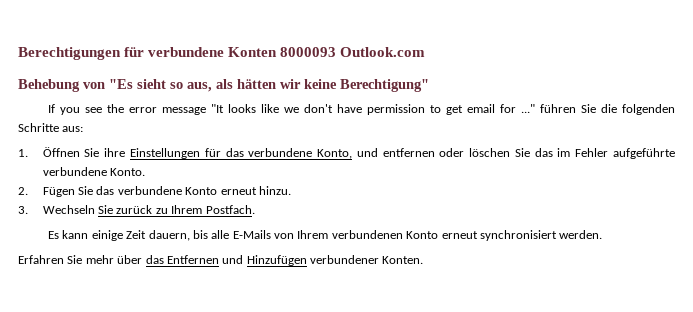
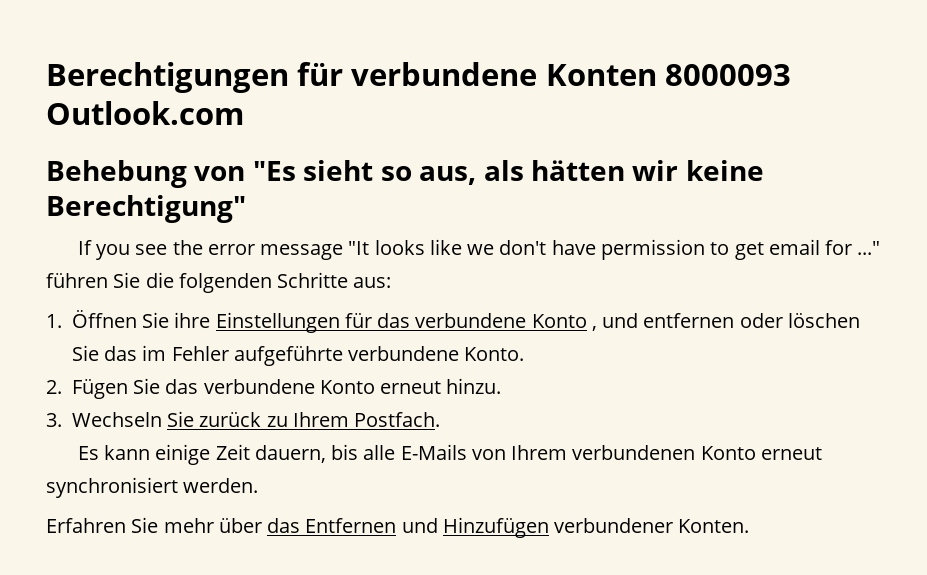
- 1. Öffnen Sie ihre Einstellungen für das verbundene Konto, und entfernen oder löschen Sie das im Fehler aufgeführte verbundene Konto.
+ 1. Öffnen Sie ihre Einstellungen für das verbundene Konto , und entfernen oder löschen Sie das im Fehler aufgeführte verbundene Konto.

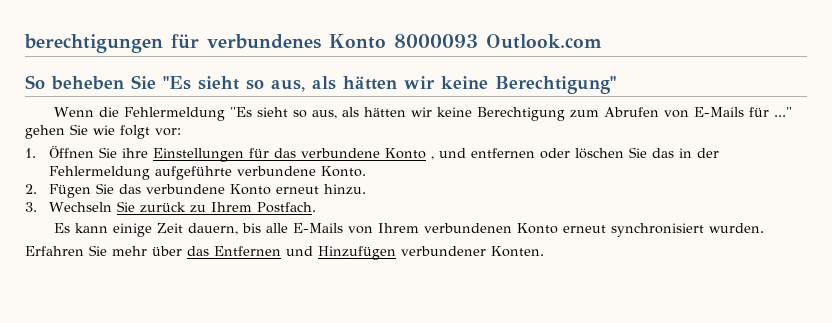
- Berechtigungen für verbundene Konten 8000093 Outlook.com
+ berechtigungen für verbundenes Konto 8000093 Outlook.com
- Behebung von "Es sieht so aus, als hätten wir keine Berechtigung"
+ So beheben Sie "Es sieht so aus, als hätten wir keine Berechtigung"
- If you see the error message "It looks like we don't have permission to get email for ..." führen Sie die folgenden Schritte aus:
+ Wenn die Fehlermeldung "Es sieht so aus, als hätten wir keine Berechtigung zum Abrufen von E-Mails für ..." gehen Sie wie folgt vor:
- 1. Öffnen Sie ihre Einstellungen für das verbundene Konto , und entfernen oder löschen Sie das im Fehler aufgeführte verbundene Konto.
+ 1. Öffnen Sie ihre Einstellungen für das verbundene Konto , und entfernen oder löschen Sie das in der Fehlermeldung aufgeführte verbundene Konto.
- Es kann einige Zeit dauern, bis alle E-Mails von Ihrem verbundenen Konto erneut synchronisiert werden.
+ Es kann einige Zeit dauern, bis alle E-Mails von Ihrem verbundenen Konto erneut synchronisiert wurden.

